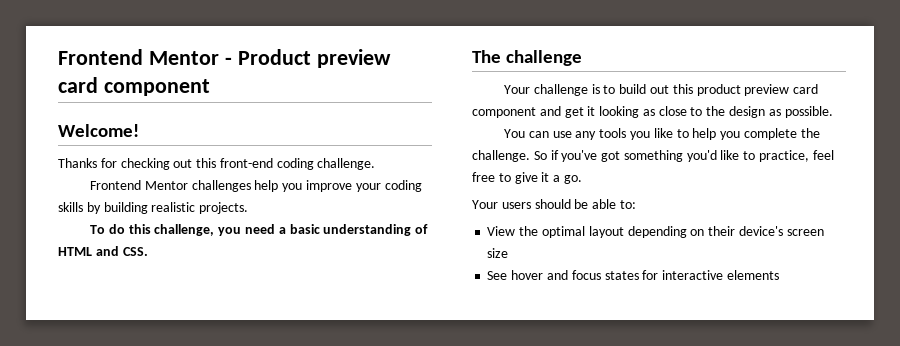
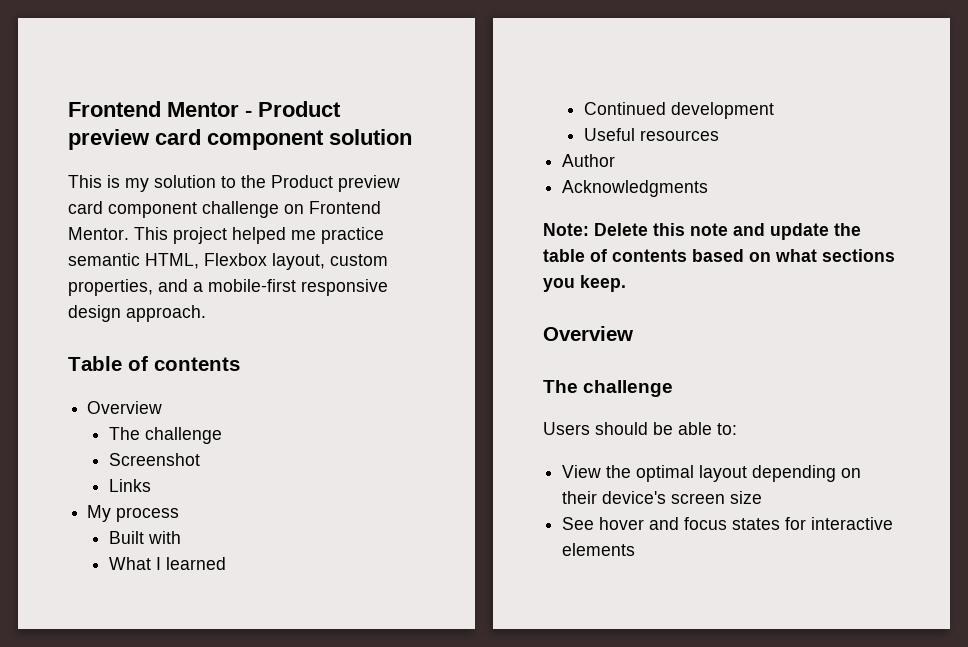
- Frontend Mentor - Product preview card component
- Welcome!
- Thanks for checking out this front-end coding challenge.
- Frontend Mentor challenges help you improve your coding skills by building realistic projects.
- To do this challenge, you need a basic understanding of HTML and CSS.
+ Frontend Mentor - Product preview card component solution
+ This is my solution to the Product preview card component challenge on Frontend Mentor. This project helped me practice semantic HTML, Flexbox layout, custom properties, and a mobile-first responsive design approach.
+ Table of contents
+ Overview
  The challenge
- Your challenge is to build out this product preview card component and get it looking as close to the design as possible.
- You can use any tools you like to help you complete the challenge. So if you've got something you'd like to practice, feel free to give it a go.
- Your users should be able to:
+ Screenshot
+ Links
+ My process
+ Built with
+ What I learned
+ Continued development
+ Useful resources
+ Author
+ Acknowledgments
+ Note: Delete this note and update the table of contents based on what sections you keep.
+ Overview
+ The challenge
+ Users should be able to:

